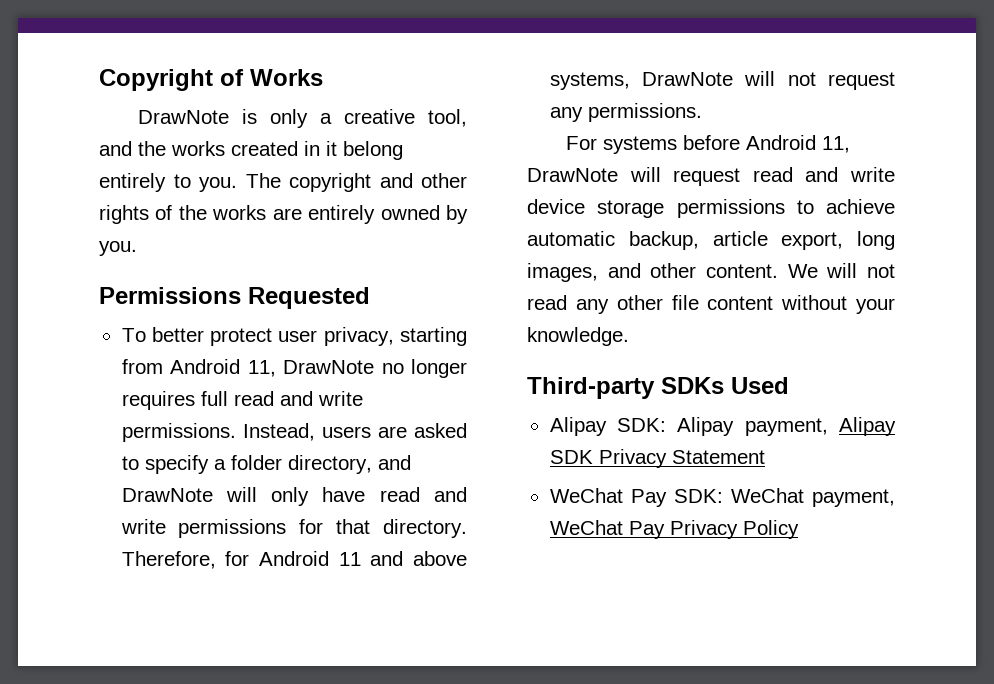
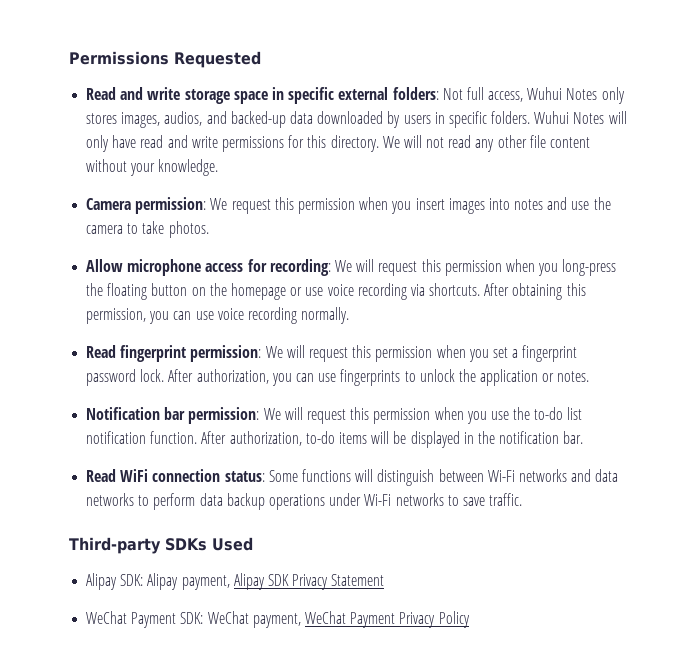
- Copyright of Works
- DrawNote is only a creative tool, and the works created in it belong entirely to you. The copyright and other rights of the works are entirely owned by you.
  Permissions Requested
- To better protect user privacy, starting from Android 11, DrawNote no longer requires full read and write permissions. Instead, users are asked to specify a folder directory, and DrawNote will only have read and write permissions for that directory. Therefore, for Android 11 and above systems, DrawNote will not request any permissions.
- For systems before Android 11, DrawNote will request read and write device storage permissions to achieve automatic backup, article export, long images, and other content.
+ Read and write storage space in specific external folders: Not full access, Wuhui Notes only stores images, audios, and backed-up data downloaded by users in specific folders. Wuhui Notes will only have read and write permissions for this directory.
+ Camera permission: We request this permission when you insert images into notes and use the camera to take photos.
+ Allow microphone access for recording: We will request this permission when you long-press the floating button on the homepage or use voice recording via shortcuts. After obtaining this permission, you can use voice recording normally.
+ Read fingerprint permission: We will request this permission when you set a fingerprint password lock. After authorization, you can use fingerprints to unlock the application or notes.
+ Notification bar permission: We will request this permission when you use the to-do list notification function. After authorization, to-do items will be displayed in the notification bar.
+ Read WiFi connection status: Some functions will distinguish between Wi-Fi networks and data networks to perform data backup operations under Wi-Fi networks to save traffic.
- WeChat Pay SDK: WeChat payment, WeChat Pay Privacy Policy
+ WeChat Payment SDK: WeChat payment, WeChat Payment Privacy Policy

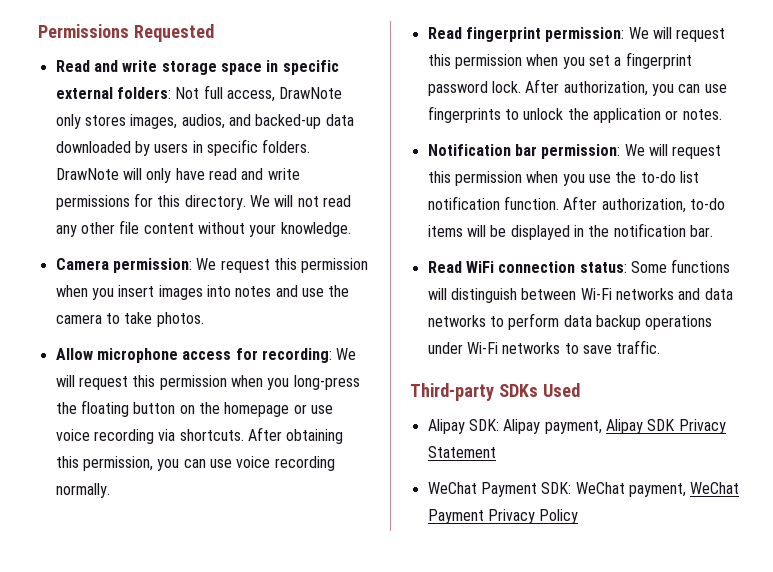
- Read and write storage space in specific external folders: Not full access, Wuhui Notes only stores images, audios, and backed-up data downloaded by users in specific folders.
+ Read and write storage space in specific external folders: Not full access, DrawNote only stores images, audios, and backed-up data downloaded by users in specific folders.
- Wuhui Notes will only have read and write permissions for this directory.
+ DrawNote will only have read and write permissions for this directory.

